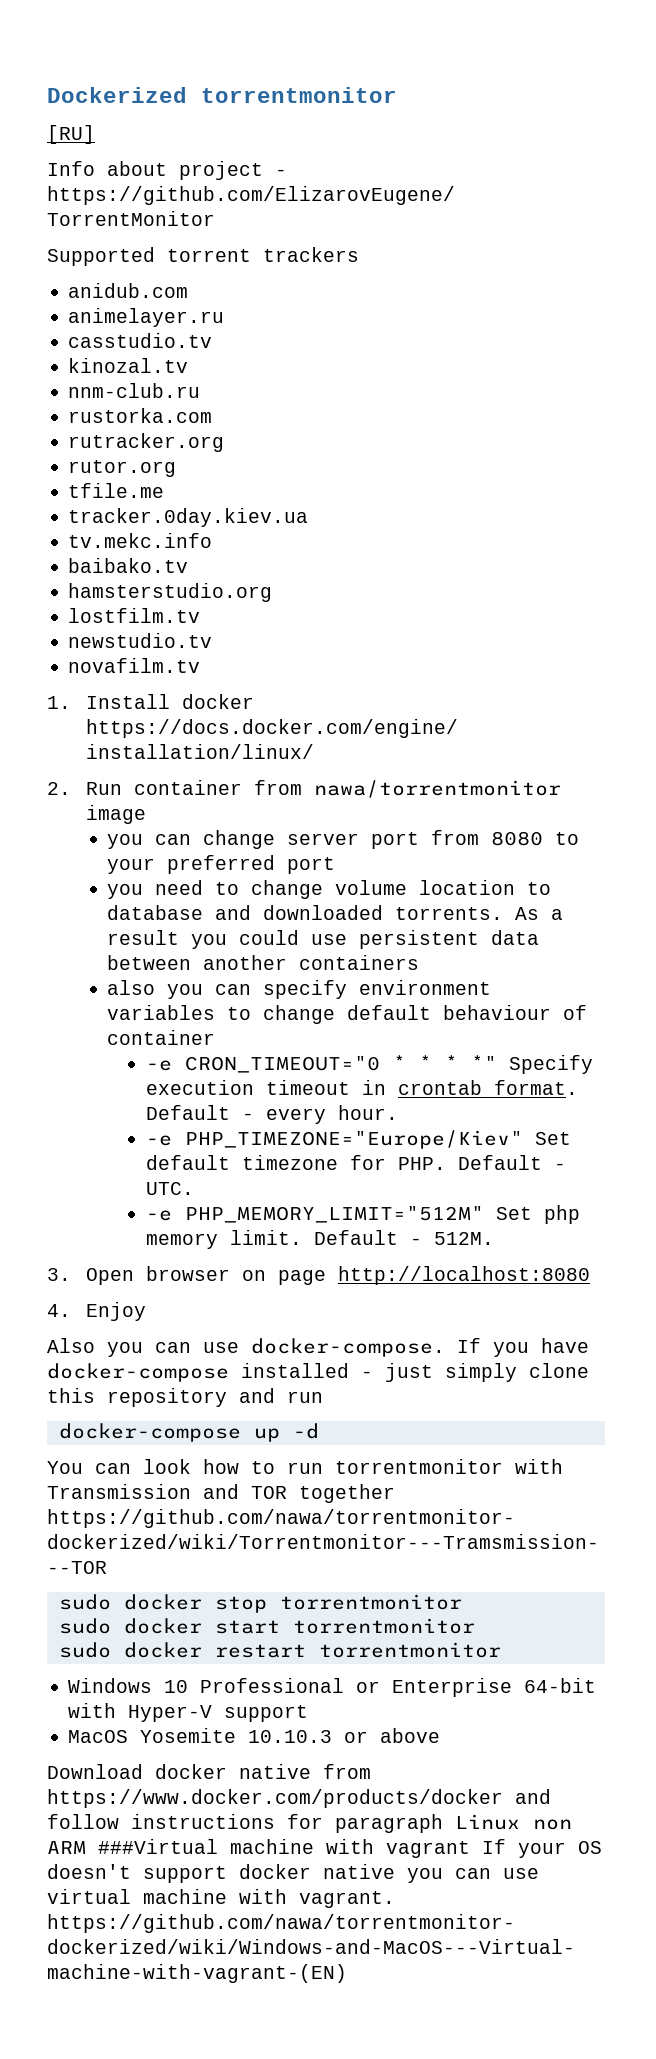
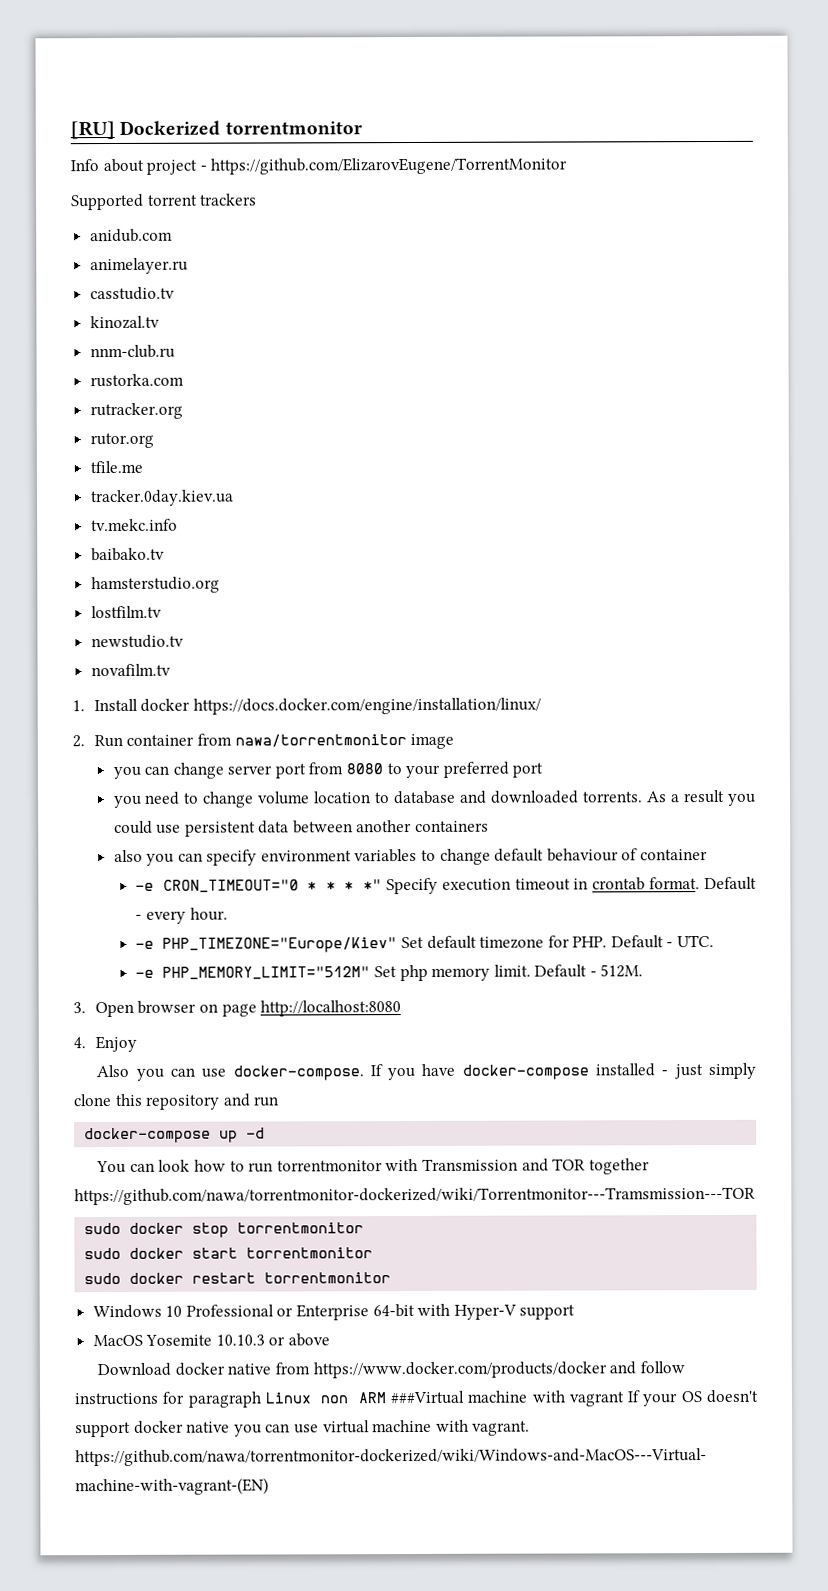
- Dockerized torrentmonitor
+ [RU] Dockerized torrentmonitor
- [RU]

